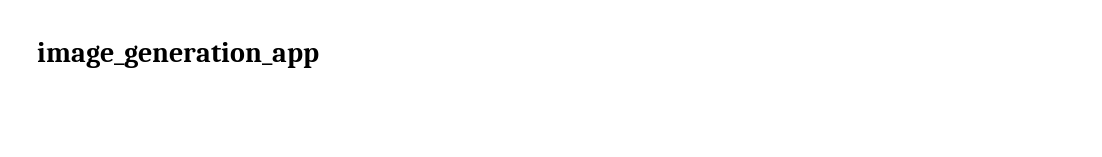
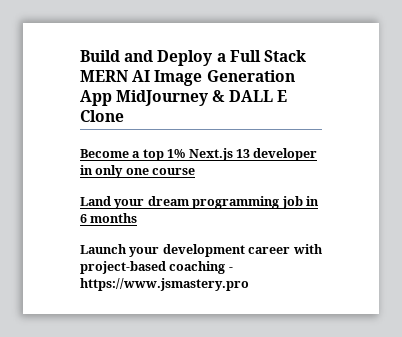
- image_generation_app
+ Build and Deploy a Full Stack MERN AI Image Generation App MidJourney & DALL E Clone
+ Become a top 1% Next.js 13 developer in only one course
+ Land your dream programming job in 6 months
+ Launch your development career with project-based coaching - https://www.jsmastery.pro

